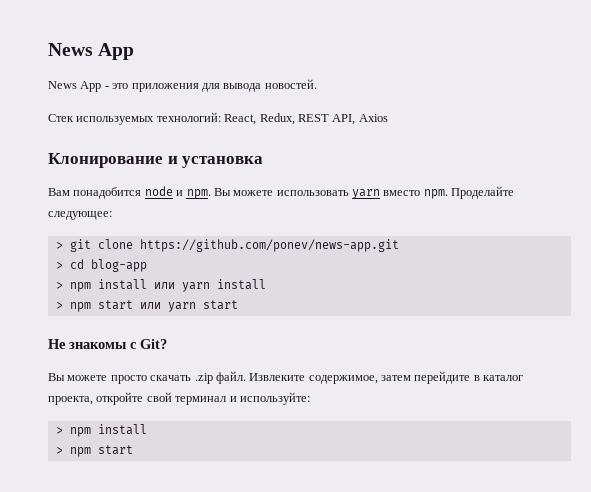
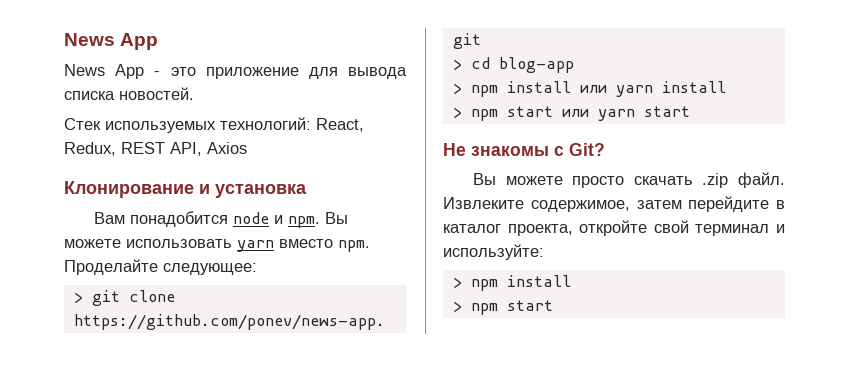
- News App - это приложения для вывода новостей.
+ News App - это приложение для вывода списка новостей.

